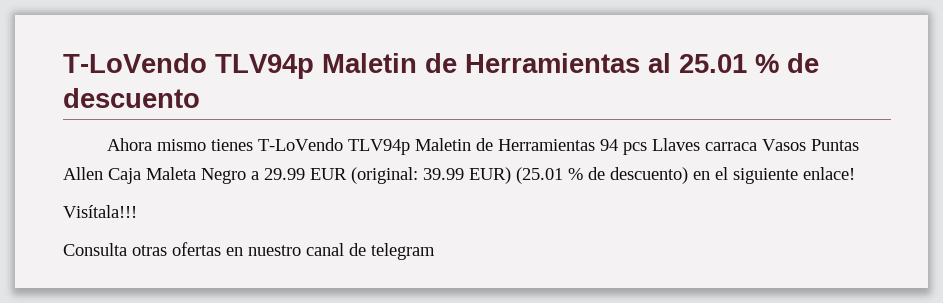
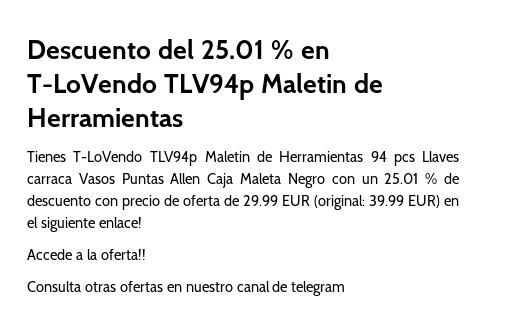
- T-LoVendo TLV94p Maletin de Herramientas al 25.01 % de descuento
- Ahora mismo tienes T-LoVendo TLV94p Maletin de Herramientas 94 pcs Llaves carraca Vasos Puntas Allen Caja Maleta Negro a 29.99 EUR (original: 39.99 EUR) (25.01 % de descuento) en el siguiente enlace!
+ Descuento del 25.01 % en T-LoVendo TLV94p Maletin de Herramientas
+ Tienes T-LoVendo TLV94p Maletin de Herramientas 94 pcs Llaves carraca Vasos Puntas Allen Caja Maleta Negro con un 25.01 % de descuento con precio de oferta de 29.99 EUR (original: 39.99 EUR) en el siguiente enlace!
- Visítala!!!
+ Accede a la oferta!!

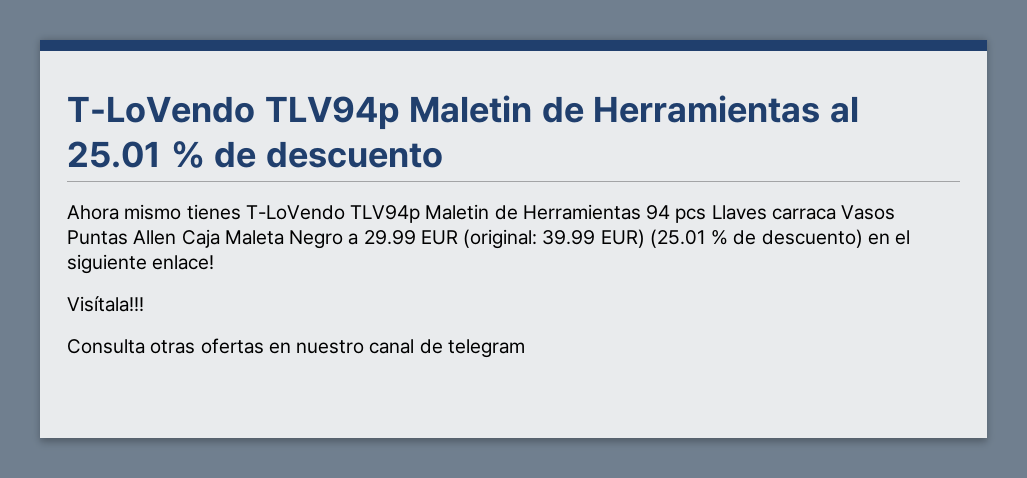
- Descuento del 25.01 % en T-LoVendo TLV94p Maletin de Herramientas
- Tienes T-LoVendo TLV94p Maletin de Herramientas 94 pcs Llaves carraca Vasos Puntas Allen Caja Maleta Negro con un 25.01 % de descuento con precio de oferta de 29.99 EUR (original: 39.99 EUR) en el siguiente enlace!
+ T-LoVendo TLV94p Maletin de Herramientas al 25.01 % de descuento
+ Ahora mismo tienes T-LoVendo TLV94p Maletin de Herramientas 94 pcs Llaves carraca Vasos Puntas Allen Caja Maleta Negro a 29.99 EUR (original: 39.99 EUR) (25.01 % de descuento) en el siguiente enlace!
- Accede a la oferta!!
+ Visítala!!!

